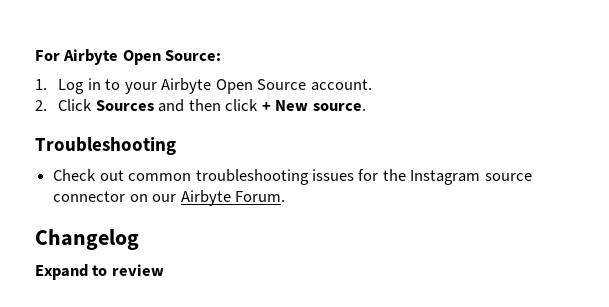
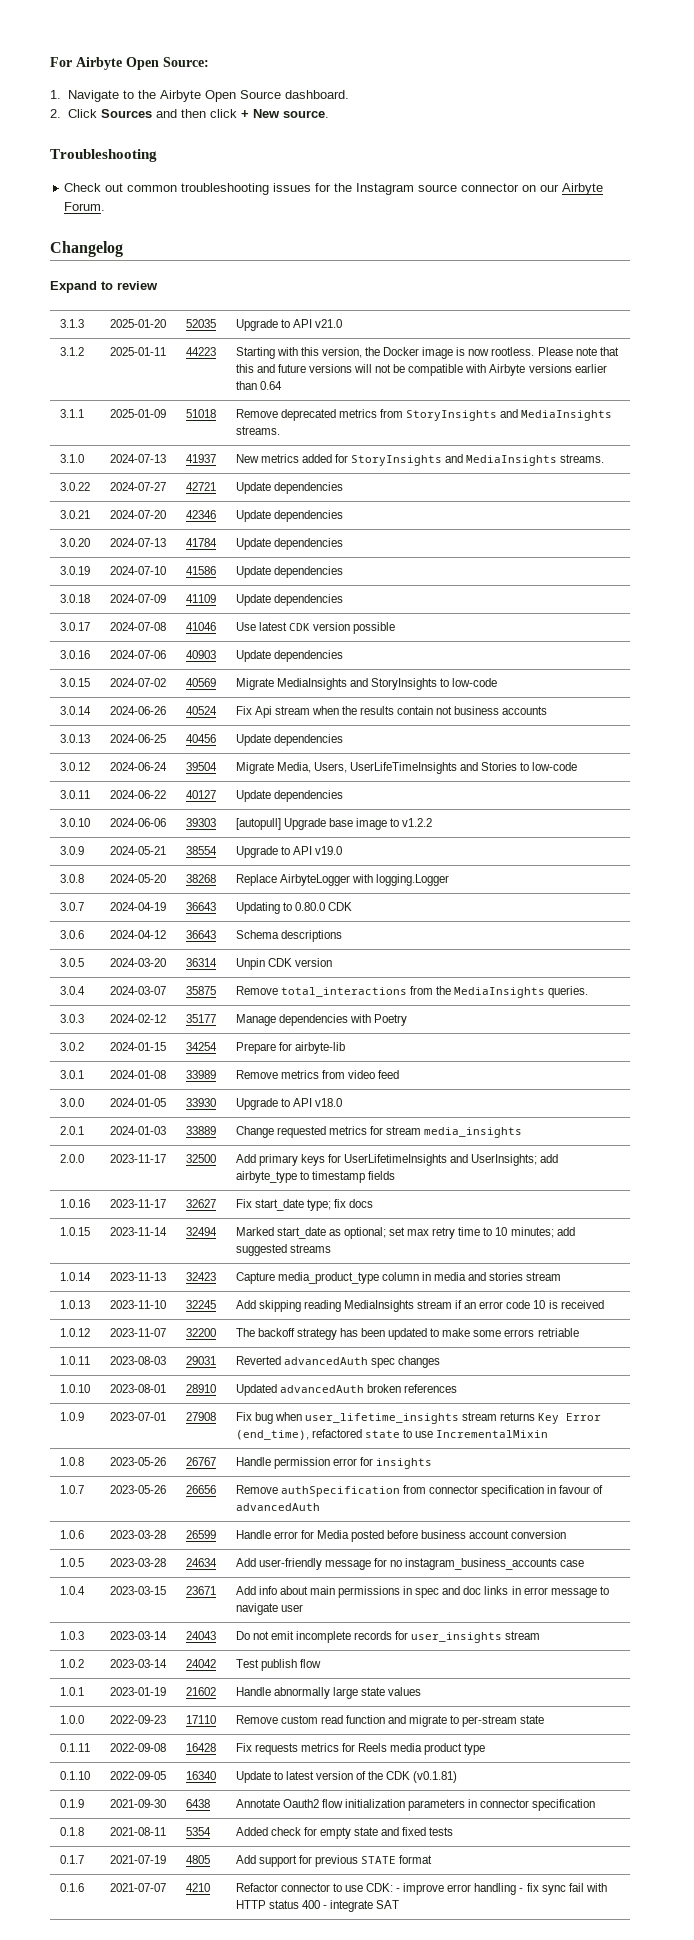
- 1. Log in to your Airbyte Open Source account.
+ 1. Navigate to the Airbyte Open Source dashboard.
+ 3.1.3 | 2025-01-20 | 52035 | Upgrade to API v21.0
+ 3.1.2 | 2025-01-11 | 44223 | Starting with this version, the Docker image is now rootless. Please note that this and future versions will not be compatible with Airbyte versions earlier than 0.64
+ 3.1.1 | 2025-01-09 | 51018 | Remove deprecated metrics from StoryInsights and MediaInsights streams.
+ 3.1.0 | 2024-07-13 | 41937 | New metrics added for StoryInsights and MediaInsights streams.
+ 3.0.22 | 2024-07-27 | 42721 | Update dependencies
+ 3.0.21 | 2024-07-20 | 42346 | Update dependencies
+ 3.0.20 | 2024-07-13 | 41784 | Update dependencies
+ 3.0.19 | 2024-07-10 | 41586 | Update dependencies
+ 3.0.18 | 2024-07-09 | 41109 | Update dependencies
+ 3.0.17 | 2024-07-08 | 41046 | Use latest CDK version possible
+ 3.0.16 | 2024-07-06 | 40903 | Update dependencies
+ 3.0.15 | 2024-07-02 | 40569 | Migrate MediaInsights and StoryInsights to low-code
+ 3.0.14 | 2024-06-26 | 40524 | Fix Api stream when the results contain not business accounts
+ 3.0.13 | 2024-06-25 | 40456 | Update dependencies
+ 3.0.12 | 2024-06-24 | 39504 | Migrate Media, Users, UserLifeTimeInsights and Stories to low-code
+ 3.0.11 | 2024-06-22 | 40127 | Update dependencies
+ 3.0.10 | 2024-06-06 | 39303 | [autopull] Upgrade base image to v1.2.2
+ 3.0.9 | 2024-05-21 | 38554 | Upgrade to API v19.0
+ 3.0.8 | 2024-05-20 | 38268 | Replace AirbyteLogger with logging.Logger
+ 3.0.7 | 2024-04-19 | 36643 | Updating to 0.80.0 CDK
+ 3.0.6 | 2024-04-12 | 36643 | Schema descriptions
+ 3.0.5 | 2024-03-20 | 36314 | Unpin CDK version
+ 3.0.4 | 2024-03-07 | 35875 | Remove total_interactions from the MediaInsights queries.
+ 3.0.3 | 2024-02-12 | 35177 | Manage dependencies with Poetry
+ 3.0.2 | 2024-01-15 | 34254 | Prepare for airbyte-lib
+ 3.0.1 | 2024-01-08 | 33989 | Remove metrics from video feed
+ 3.0.0 | 2024-01-05 | 33930 | Upgrade to API v18.0
+ 2.0.1 | 2024-01-03 | 33889 | Change requested metrics for stream media_insights
+ 2.0.0 | 2023-11-17 | 32500 | Add primary keys for UserLifetimeInsights and UserInsights; add airbyte_type to timestamp fields
+ 1.0.16 | 2023-11-17 | 32627 | Fix start_date type; fix docs
+ 1.0.15 | 2023-11-14 | 32494 | Marked start_date as optional; set max retry time to 10 minutes; add suggested streams
+ 1.0.14 | 2023-11-13 | 32423 | Capture media_product_type column in media and stories stream
+ 1.0.13 | 2023-11-10 | 32245 | Add skipping reading MediaInsights stream if an error code 10 is received
+ 1.0.12 | 2023-11-07 | 32200 | The backoff strategy has been updated to make some errors retriable
+ 1.0.11 | 2023-08-03 | 29031 | Reverted advancedAuth spec changes
+ 1.0.10 | 2023-08-01 | 28910 | Updated advancedAuth broken references
+ 1.0.9 | 2023-07-01 | 27908 | Fix bug when user_lifetime_insights stream returns Key Error (end_time), refactored state to use IncrementalMixin
+ 1.0.8 | 2023-05-26 | 26767 | Handle permission error for insights
+ 1.0.7 | 2023-05-26 | 26656 | Remove authSpecification from connector specification in favour of advancedAuth
+ 1.0.6 | 2023-03-28 | 26599 | Handle error for Media posted before business account conversion
+ 1.0.5 | 2023-03-28 | 24634 | Add user-friendly message for no instagram_business_accounts case
+ 1.0.4 | 2023-03-15 | 23671 | Add info about main permissions in spec and doc links in error message to navigate user
+ 1.0.3 | 2023-03-14 | 24043 | Do not emit incomplete records for user_insights stream
+ 1.0.2 | 2023-03-14 | 24042 | Test publish flow
+ 1.0.1 | 2023-01-19 | 21602 | Handle abnormally large state values
+ 1.0.0 | 2022-09-23 | 17110 | Remove custom read function and migrate to per-stream state
+ 0.1.11 | 2022-09-08 | 16428 | Fix requests metrics for Reels media product type
+ 0.1.10 | 2022-09-05 | 16340 | Update to latest version of the CDK (v0.1.81)
+ 0.1.9 | 2021-09-30 | 6438 | Annotate Oauth2 flow initialization parameters in connector specification
+ 0.1.8 | 2021-08-11 | 5354 | Added check for empty state and fixed tests
+ 0.1.7 | 2021-07-19 | 4805 | Add support for previous STATE format
+ 0.1.6 | 2021-07-07 | 4210 | Refactor connector to use CDK: - improve error handling - fix sync fail with HTTP status 400 - integrate SAT

